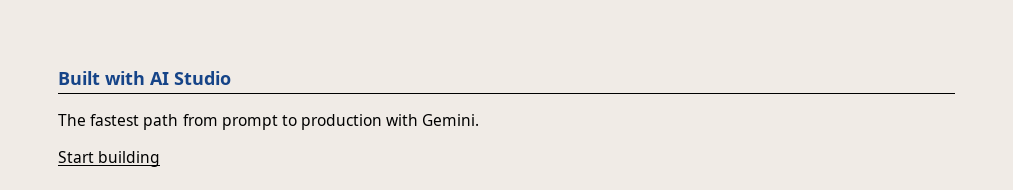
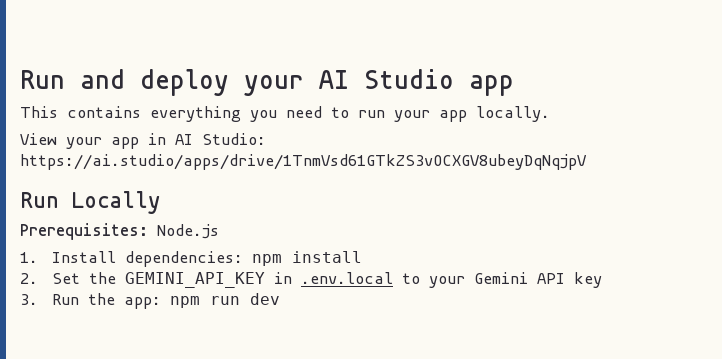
- Built with AI Studio
- The fastest path from prompt to production with Gemini.
- Start building
+ Run and deploy your AI Studio app
+ This contains everything you need to run your app locally.
+ View your app in AI Studio: https://ai.studio/apps/drive/1TnmVsd61GTkZS3vOCXGV8ubeyDqNqjpV
+ Run Locally
+ Prerequisites: Node.js
+ 1. Install dependencies: npm install
+ 2. Set the GEMINI_API_KEY in .env.local to your Gemini API key
+ 3. Run the app: npm run dev

